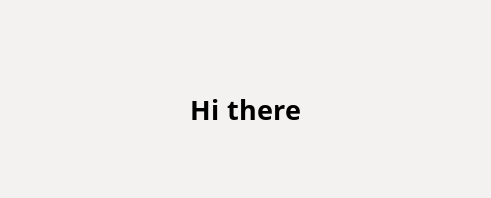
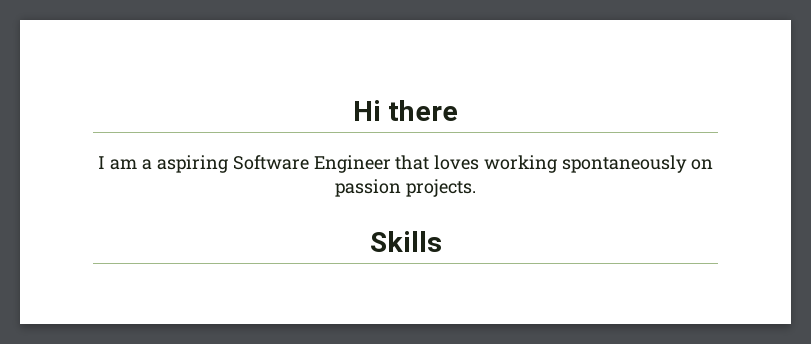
+ I am a aspiring Software Engineer that loves working spontaneously on passion projects.
+ Skills

